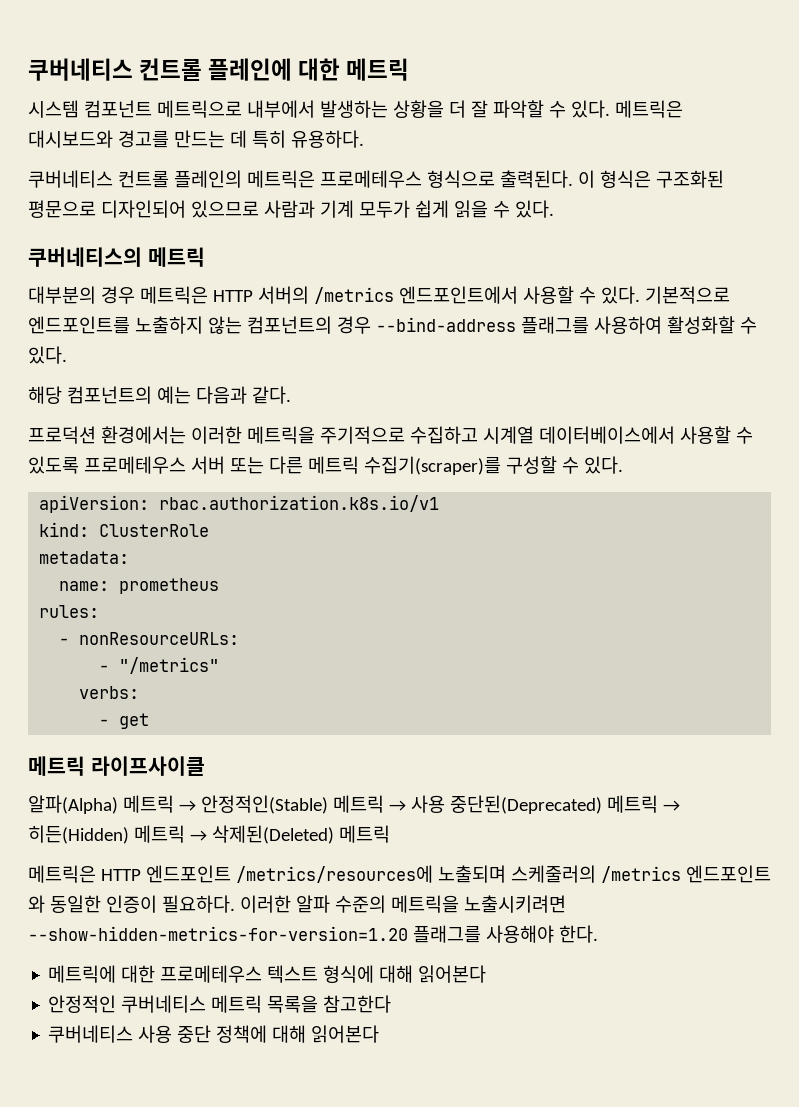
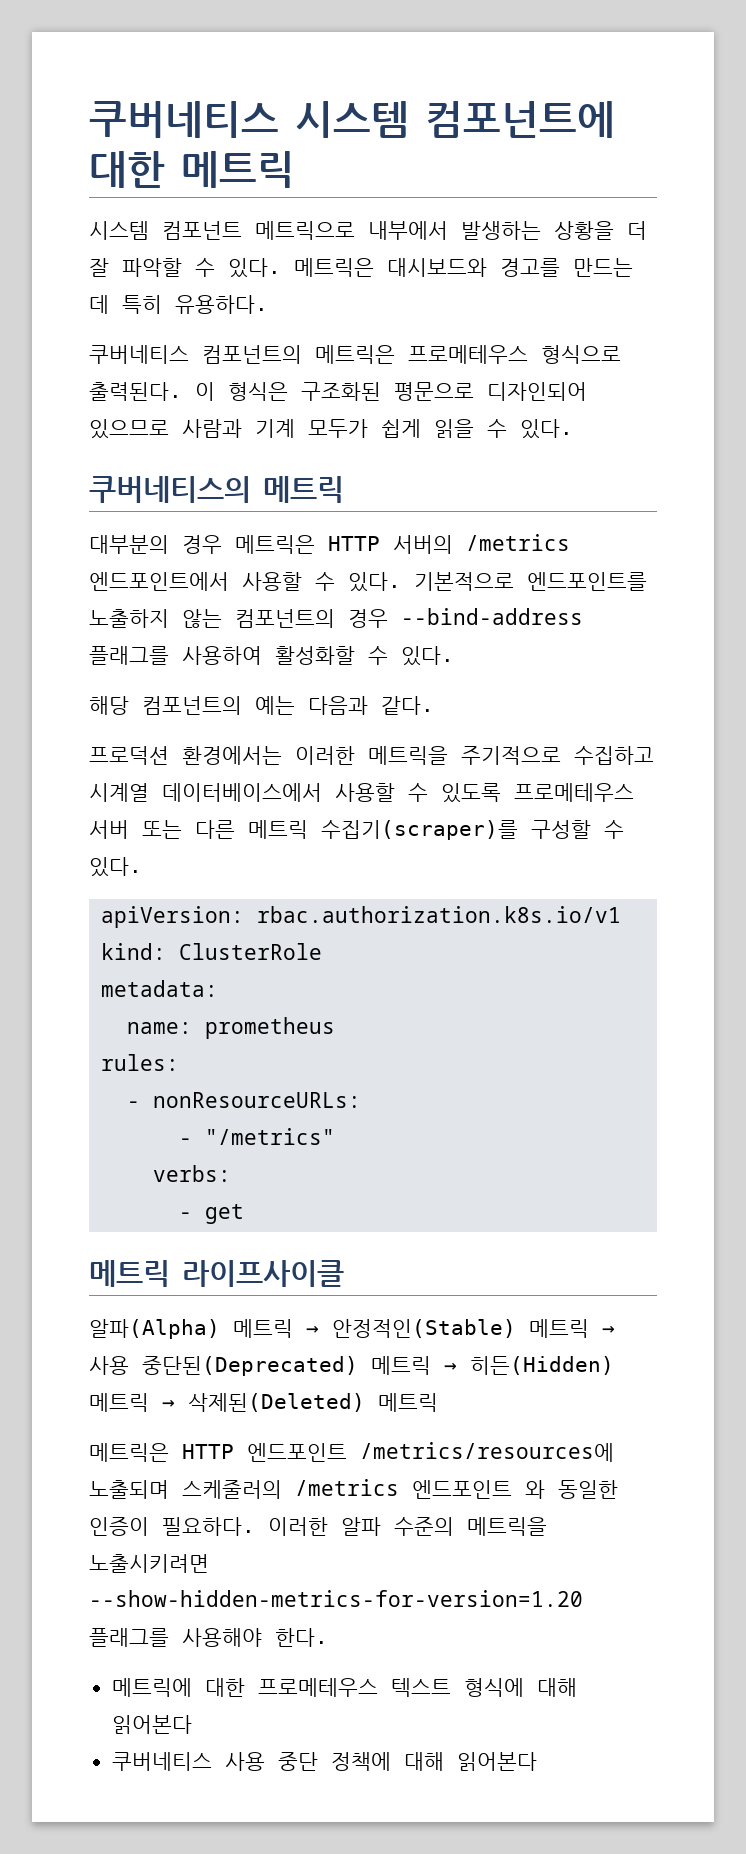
- 쿠버네티스 컨트롤 플레인에 대한 메트릭
+ 쿠버네티스 시스템 컴포넌트에 대한 메트릭
- 쿠버네티스 컨트롤 플레인의 메트릭은 프로메테우스 형식으로 출력된다.
+ 쿠버네티스 컴포넌트의 메트릭은 프로메테우스 형식으로 출력된다.
- 안정적인 쿠버네티스 메트릭 목록을 참고한다

